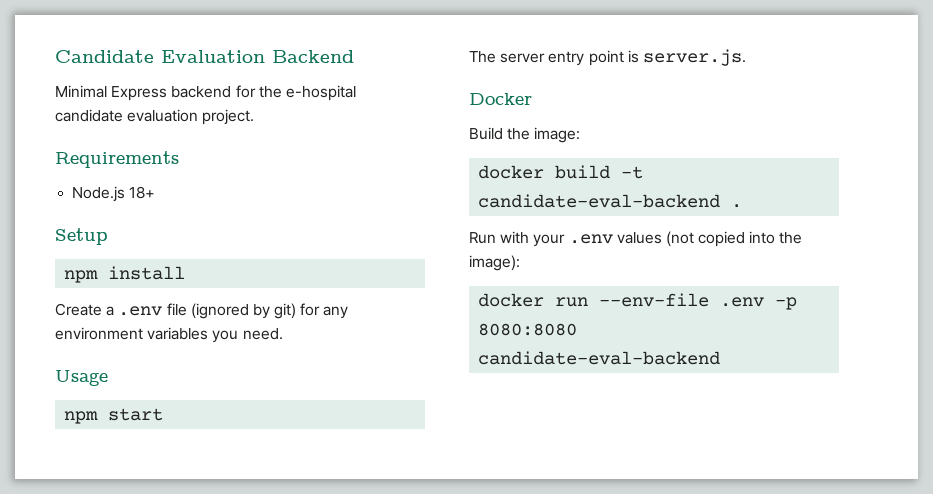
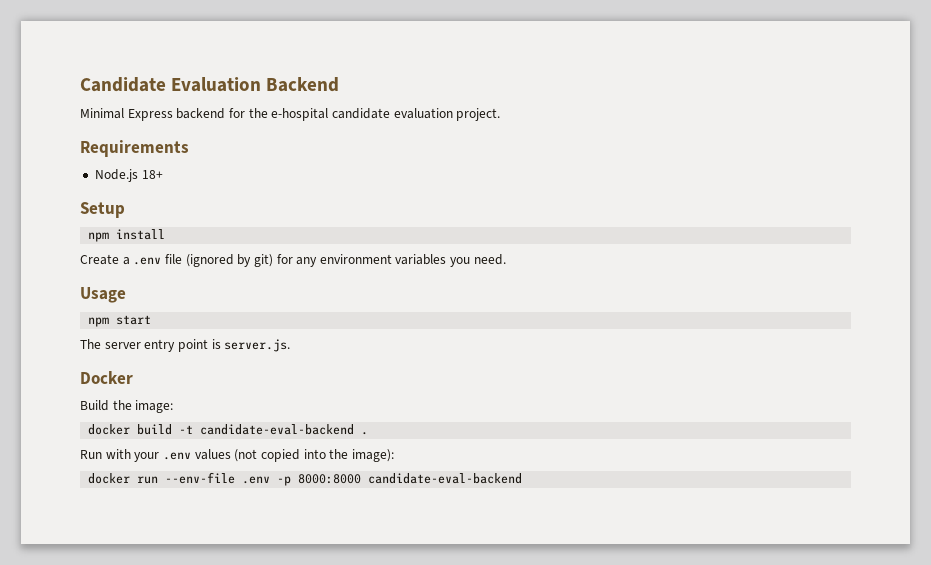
- docker run --env-file .env -p 8080:8080 candidate-eval-backend
+ docker run --env-file .env -p 8000:8000 candidate-eval-backend

